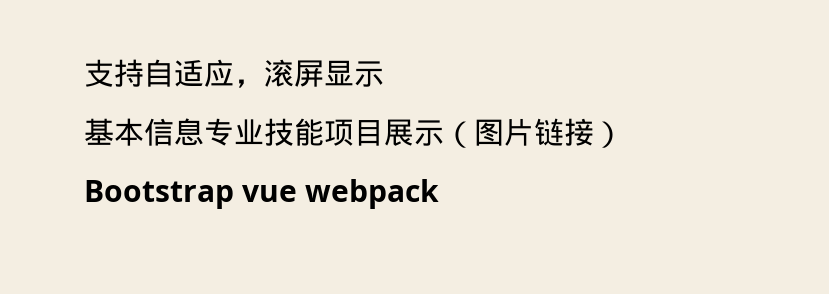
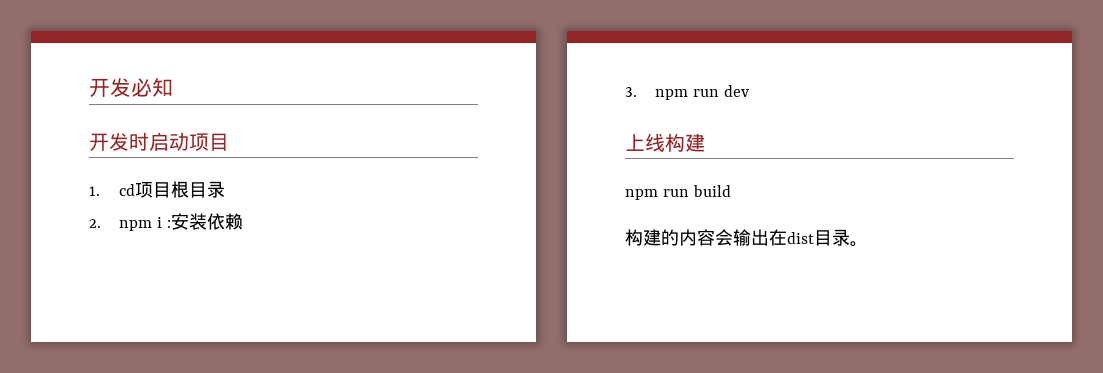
- 支持自适应，滚屏显示
- 基本信息专业技能项目展示（图片链接）
- Bootstrap vue webpack
+ 开发必知
+ 开发时启动项目
+ 1. cd项目根目录
+ 2. npm i :安装依赖
+ 3. npm run dev
+ 上线构建
+ npm run build
+ 构建的内容会输出在dist目录。

